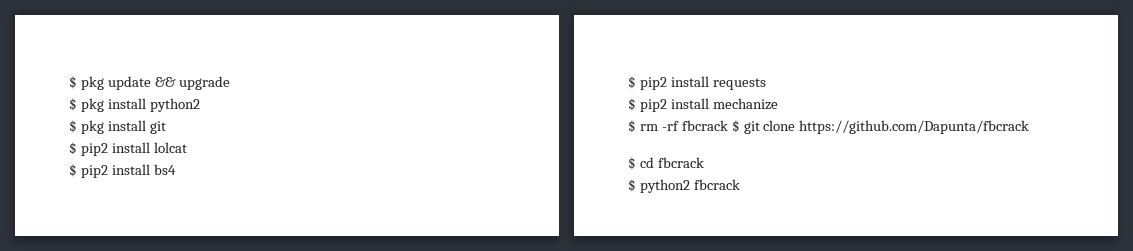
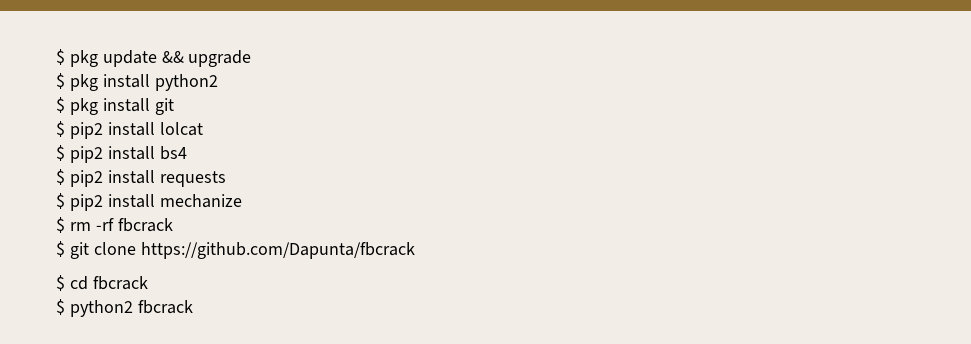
- $ rm -rf fbcrack $ git clone https://github.com/Dapunta/fbcrack
+ $ rm -rf fbcrack
+ $ git clone https://github.com/Dapunta/fbcrack

